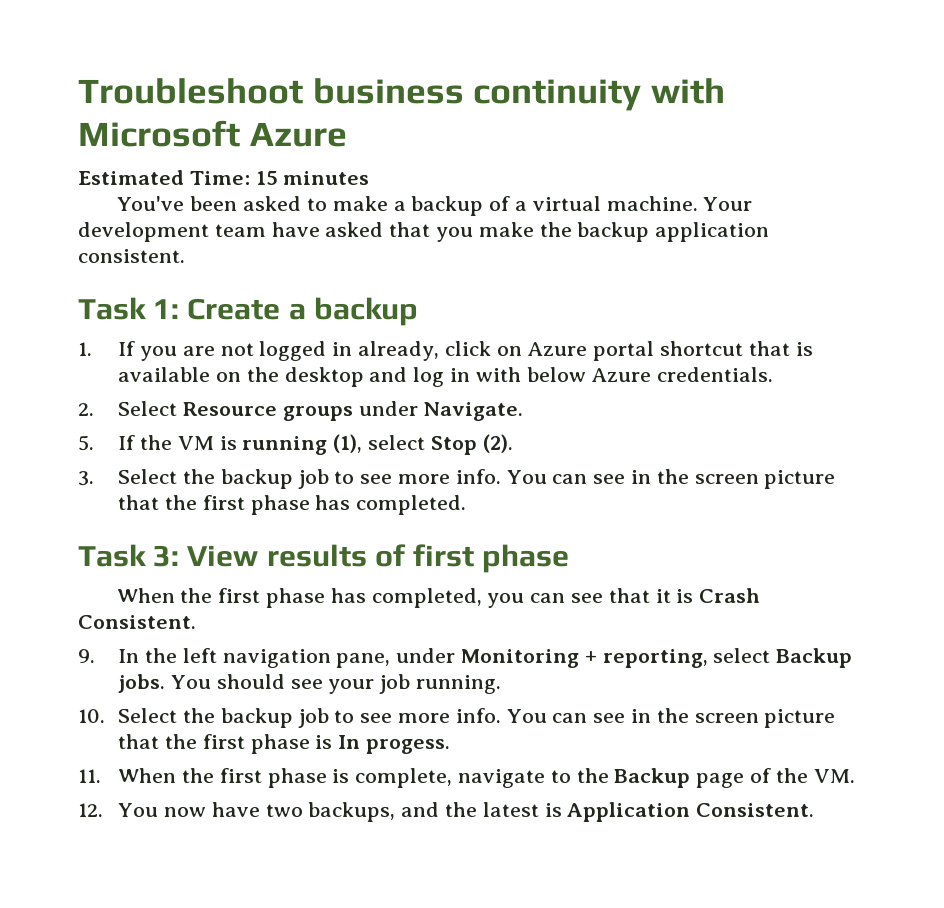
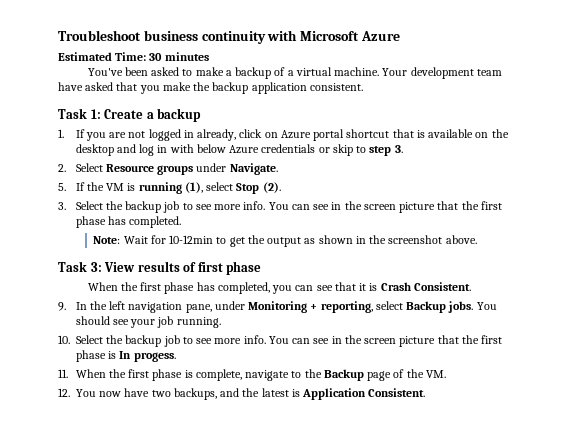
- Estimated Time: 15 minutes
+ Estimated Time: 30 minutes
- 1. If you are not logged in already, click on Azure portal shortcut that is available on the desktop and log in with below Azure credentials.
+ 1. If you are not logged in already, click on Azure portal shortcut that is available on the desktop and log in with below Azure credentials or skip to step 3.
+ Note: Wait for 10-12min to get the output as shown in the screenshot above.

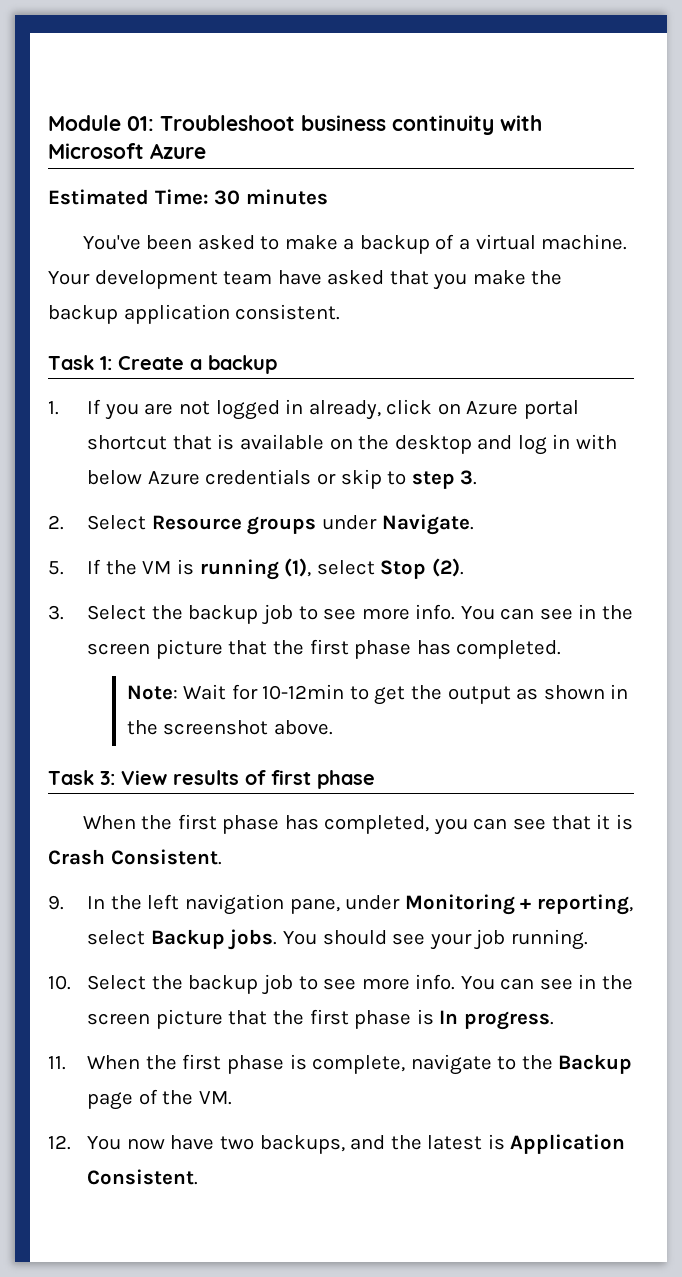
- Troubleshoot business continuity with Microsoft Azure
+ Module 01: Troubleshoot business continuity with Microsoft Azure
- You can see in the screen picture that the first phase is In progess.
+ You can see in the screen picture that the first phase is In progress.

